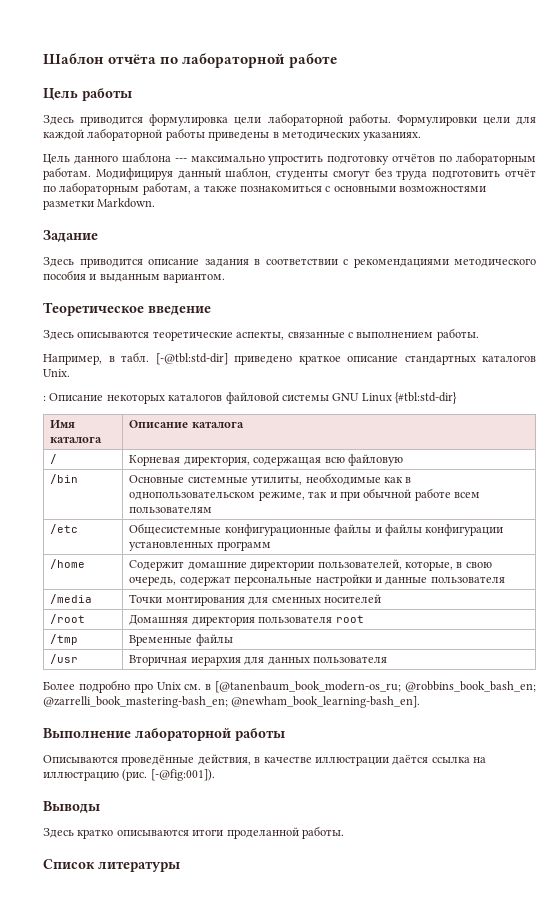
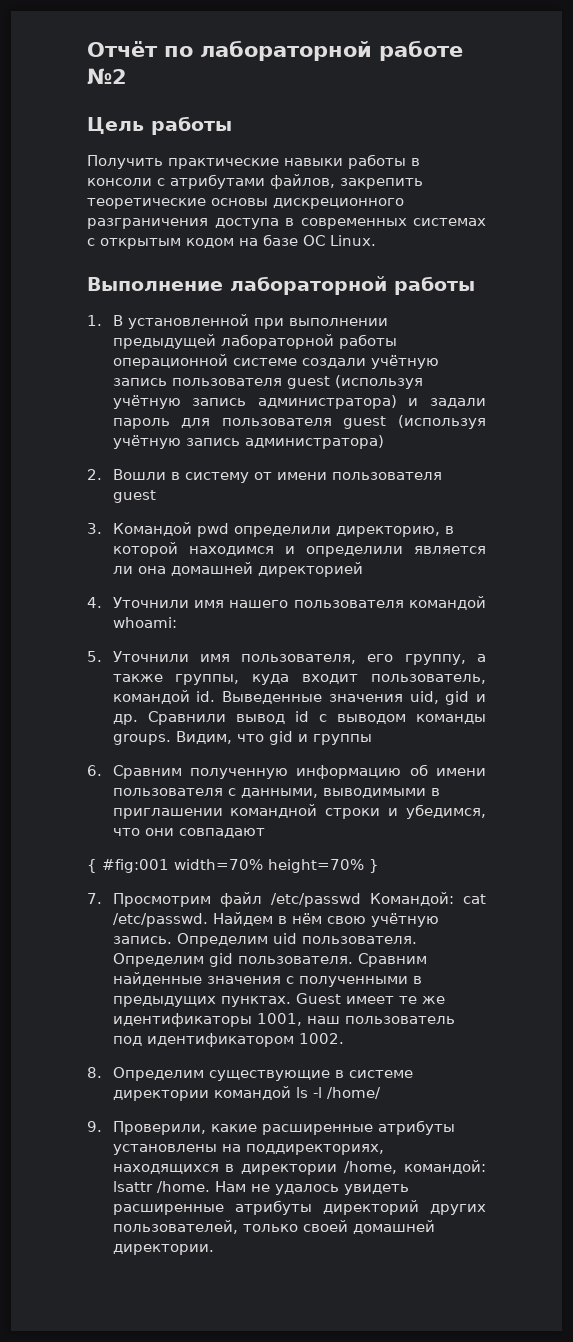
- Шаблон отчёта по лабораторной работе
+ Отчёт по лабораторной работе №2
- Здесь приводится формулировка цели лабораторной работы. Формулировки цели для каждой лабораторной работы приведены в методических указаниях.
- Цель данного шаблона --- максимально упростить подготовку отчётов по лабораторным работам. Модифицируя данный шаблон, студенты смогут без труда подготовить отчёт по лабораторным работам, а также познакомиться с основными возможностями разметки Markdown.
- Задание
- Здесь приводится описание задания в соответствии с рекомендациями методического пособия и выданным вариантом.
- Теоретическое введение
- Здесь описываются теоретические аспекты, связанные с выполнением работы.
- Например, в табл. [-@tbl:std-dir] приведено краткое описание стандартных каталогов Unix.
- : Описание некоторых каталогов файловой системы GNU Linux {#tbl:std-dir}
- Имя каталога | Описание каталога
- / | Корневая директория, содержащая всю файловую
- /bin | Основные системные утилиты, необходимые как в однопользовательском режиме, так и при обычной работе всем пользователям
- /etc | Общесистемные конфигурационные файлы и файлы конфигурации установленных программ
- /home | Содержит домашние директории пользователей, которые, в свою очередь, содержат персональные настройки и данные пользователя
- /media | Точки монтирования для сменных носителей
- /root | Домашняя директория пользователя root
- /tmp | Временные файлы
- /usr | Вторичная иерархия для данных пользователя
- Более подробно про Unix см. в [@tanenbaum_book_modern-os_ru; @robbins_book_bash_en; @zarrelli_book_mastering-bash_en; @newham_book_learning-bash_en].
+ Получить практические навыки работы в консоли с атрибутами файлов, закрепить теоретические основы дискреционного разграничения доступа в современных системах с открытым кодом на базе ОС Linux.
  Выполнение лабораторной работы
- Описываются проведённые действия, в качестве иллюстрации даётся ссылка на иллюстрацию (рис. [-@fig:001]).
- Выводы
- Здесь кратко описываются итоги проделанной работы.
- Список литературы
+ 1. В установленной при выполнении предыдущей лабораторной работы операционной системе создали учётную запись пользователя guest (используя учётную запись администратора) и задали пароль для пользователя guest (используя учётную запись администратора)
+ 2. Вошли в систему от имени пользователя guest
+ 3. Командой pwd определили директорию, в которой находимся и определили является ли она домашней директорией
+ 4. Уточнили имя нашего пользователя командой whoami:
+ 5. Уточнили имя пользователя, его группу, а также группы, куда входит пользователь, командой id. Выведенные значения uid, gid и др. Сравнили вывод id с выводом команды groups. Видим, что gid и группы
+ 6. Сравним полученную информацию об имени пользователя с данными, выводимыми в приглашении командной строки и убедимся, что они совпадают
+ { #fig:001 width=70% height=70% }
+ 7. Просмотрим файл /etc/passwd Командой: cat /etc/passwd. Найдем в нём свою учётную запись. Определим uid пользователя. Определим gid пользователя. Сравним найденные значения с полученными в предыдущих пунктах. Guest имеет те же идентификаторы 1001, наш пользователь под идентификатором 1002.
+ 8. Определим существующие в системе директории командой ls -l /home/
+ 9. Проверили, какие расширенные атрибуты установлены на поддиректориях, находящихся в директории /home, командой: lsattr /home. Нам не удалось увидеть расширенные атрибуты директорий других пользователей, только своей домашней директории.

